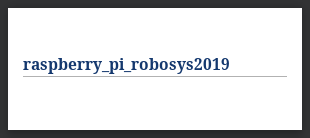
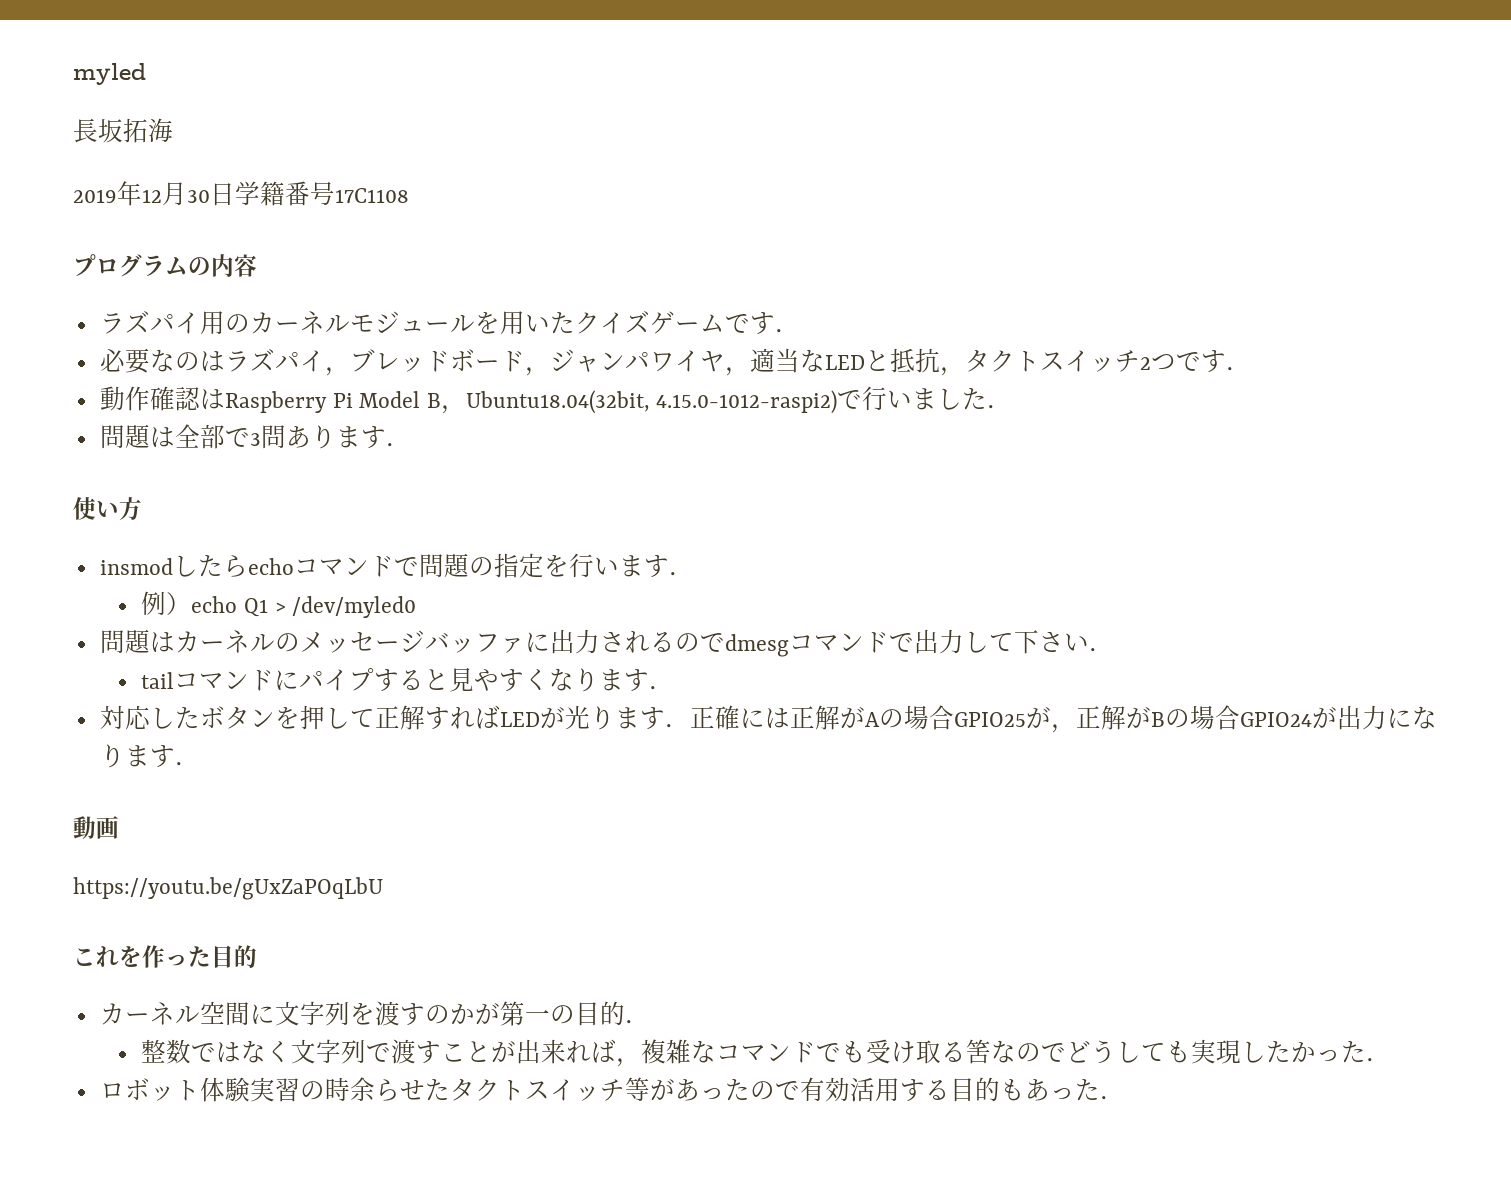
- raspberry_pi_robosys2019
+ myled
+ 長坂拓海
+ 2019年12月30日学籍番号17C1108
+ プログラムの内容
+ ラズパイ用のカーネルモジュールを用いたクイズゲームです．
+ 必要なのはラズパイ，ブレッドボード，ジャンパワイヤ，適当なLEDと抵抗，タクトスイッチ2つです．
+ 動作確認はRaspberry Pi Model B，Ubuntu18.04(32bit, 4.15.0-1012-raspi2)で行いました．
+ 問題は全部で3問あります．
+ 使い方
+ insmodしたらechoコマンドで問題の指定を行います．
+ 例）echo Q1 > /dev/myled0
+ 問題はカーネルのメッセージバッファに出力されるのでdmesgコマンドで出力して下さい．
+ tailコマンドにパイプすると見やすくなります．
+ 対応したボタンを押して正解すればLEDが光ります．正確には正解がAの場合GPIO25が，正解がBの場合GPIO24が出力になります．
+ 動画
+ https://youtu.be/gUxZaPOqLbU
+ これを作った目的
+ カーネル空間に文字列を渡すのかが第一の目的．
+ 整数ではなく文字列で渡すことが出来れば，複雑なコマンドでも受け取る筈なのでどうしても実現したかった．
+ ロボット体験実習の時余らせたタクトスイッチ等があったので有効活用する目的もあった．

